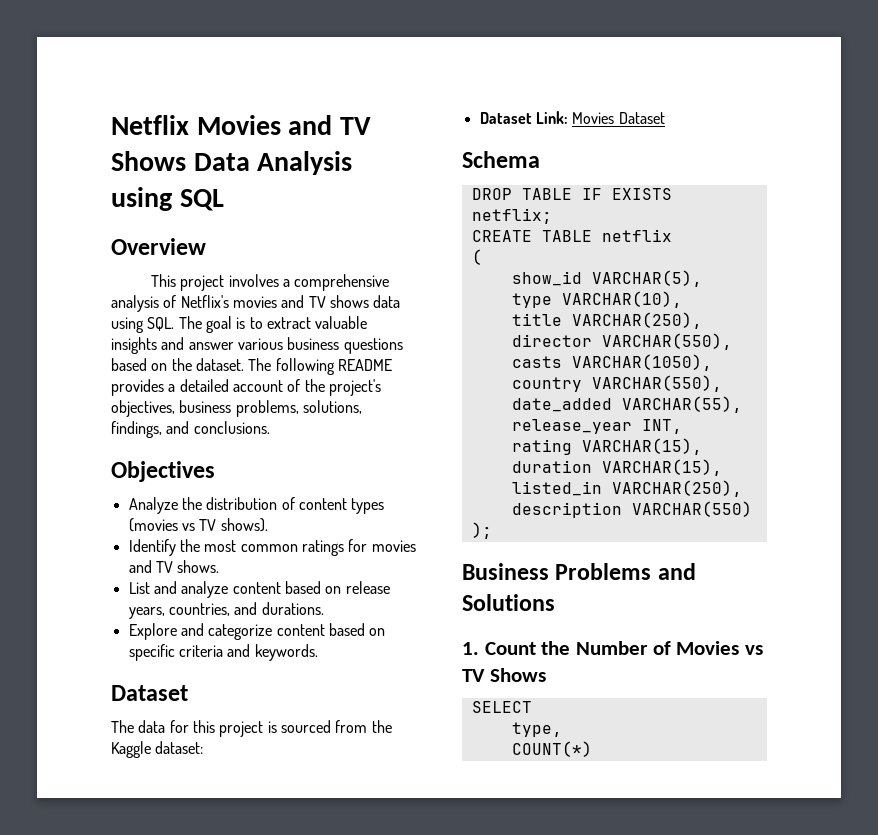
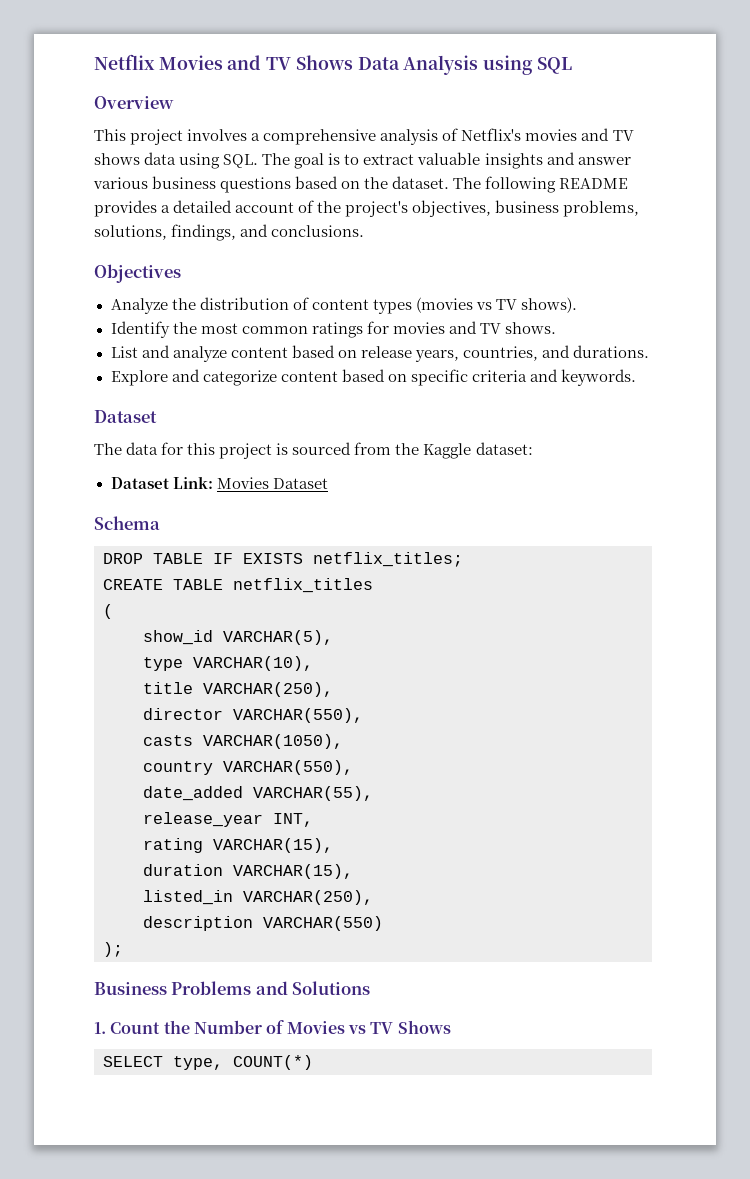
- DROP TABLE IF EXISTS netflix;
+ DROP TABLE IF EXISTS netflix_titles;
- CREATE TABLE netflix
+ CREATE TABLE netflix_titles
- SELECT
- type,
- COUNT(*)
+ SELECT type, COUNT(*)

